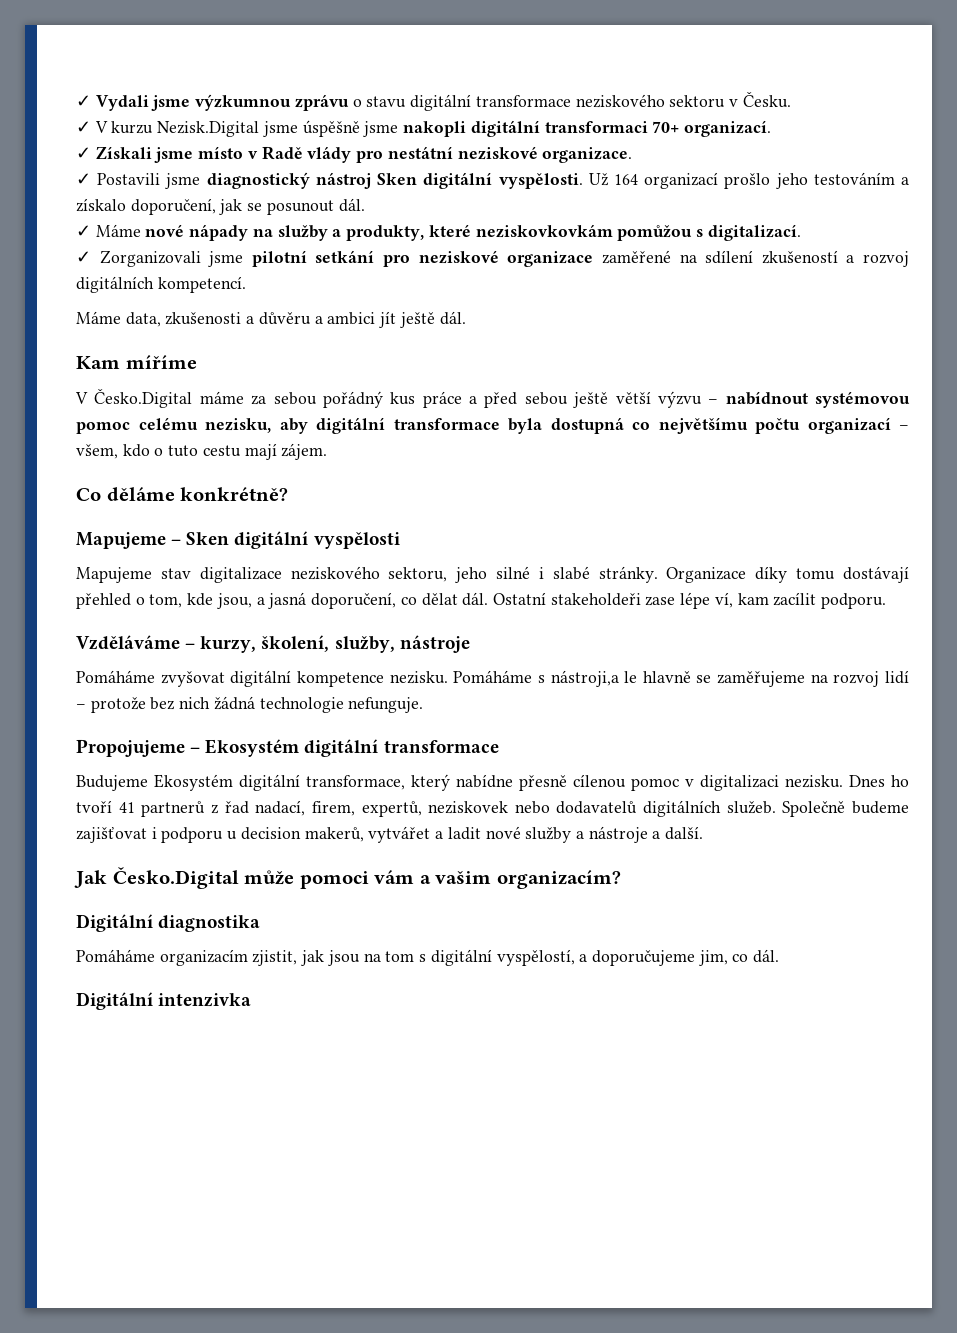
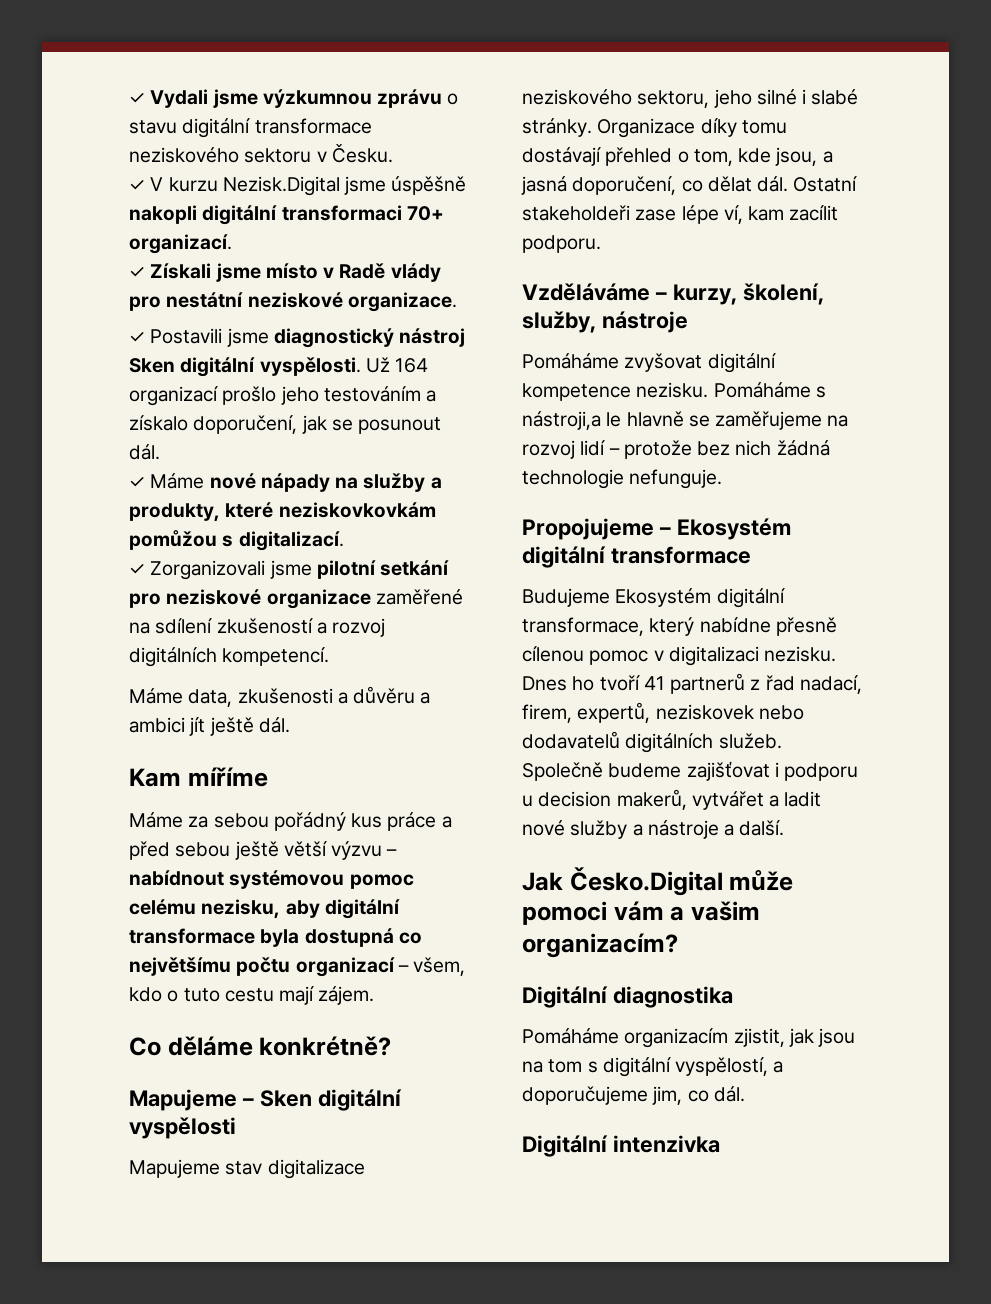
- ✓ V kurzu Nezisk.Digital jsme úspěšně jsme nakopli digitální transformaci 70+ organizací.
+ ✓ V kurzu Nezisk.Digital jsme úspěšně nakopli digitální transformaci 70+ organizací.
- V Česko.Digital máme za sebou pořádný kus práce a před sebou ještě větší výzvu – nabídnout systémovou pomoc celému nezisku, aby digitální transformace byla dostupná co největšímu počtu organizací – všem, kdo o tuto cestu mají zájem.
+ Máme za sebou pořádný kus práce a před sebou ještě větší výzvu – nabídnout systémovou pomoc celému nezisku, aby digitální transformace byla dostupná co největšímu počtu organizací – všem, kdo o tuto cestu mají zájem.

